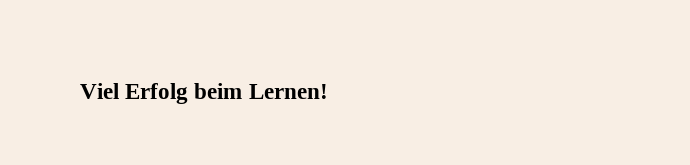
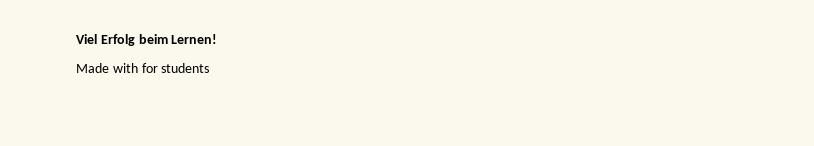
+ Made with for students

